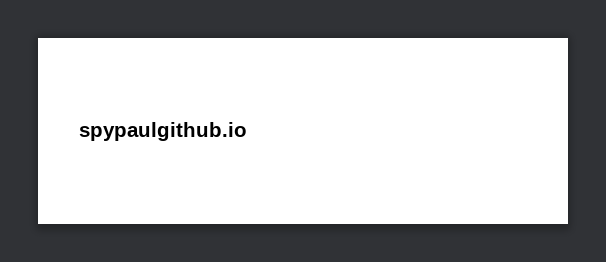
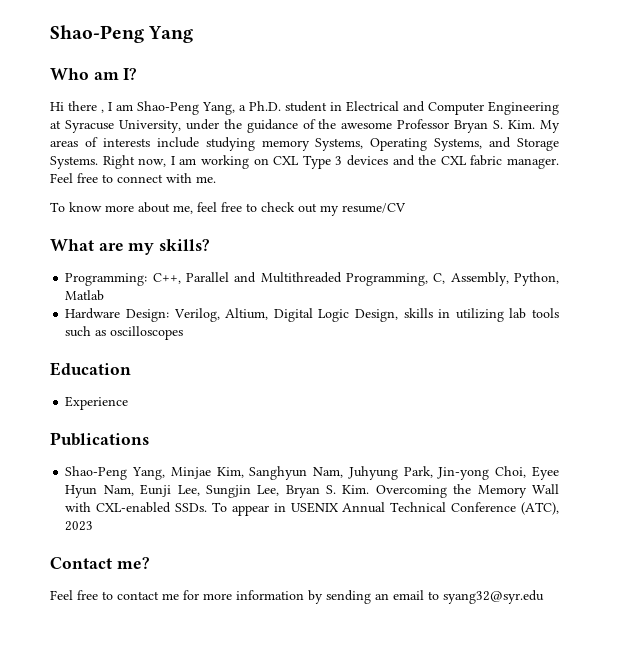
- spypaulgithub.io
+ Shao-Peng Yang
+ Who am I?
+ Hi there , I am Shao-Peng Yang, a Ph.D. student in Electrical and Computer Engineering at Syracuse University, under the guidance of the awesome Professor Bryan S. Kim. My areas of interests include studying memory Systems, Operating Systems, and Storage Systems. Right now, I am working on CXL Type 3 devices and the CXL fabric manager. Feel free to connect with me.
+ To know more about me, feel free to check out my resume/CV
+ What are my skills?
+ Programming: C++, Parallel and Multithreaded Programming, C, Assembly, Python, Matlab
+ Hardware Design: Verilog, Altium, Digital Logic Design, skills in utilizing lab tools such as oscilloscopes
+ Education
+ Experience
+ Publications
+ Shao-Peng Yang, Minjae Kim, Sanghyun Nam, Juhyung Park, Jin-yong Choi, Eyee Hyun Nam, Eunji Lee, Sungjin Lee, Bryan S. Kim. Overcoming the Memory Wall with CXL-enabled SSDs. To appear in USENIX Annual Technical Conference (ATC), 2023
+ Contact me?
+ Feel free to contact me for more information by sending an email to syang32@syr.edu

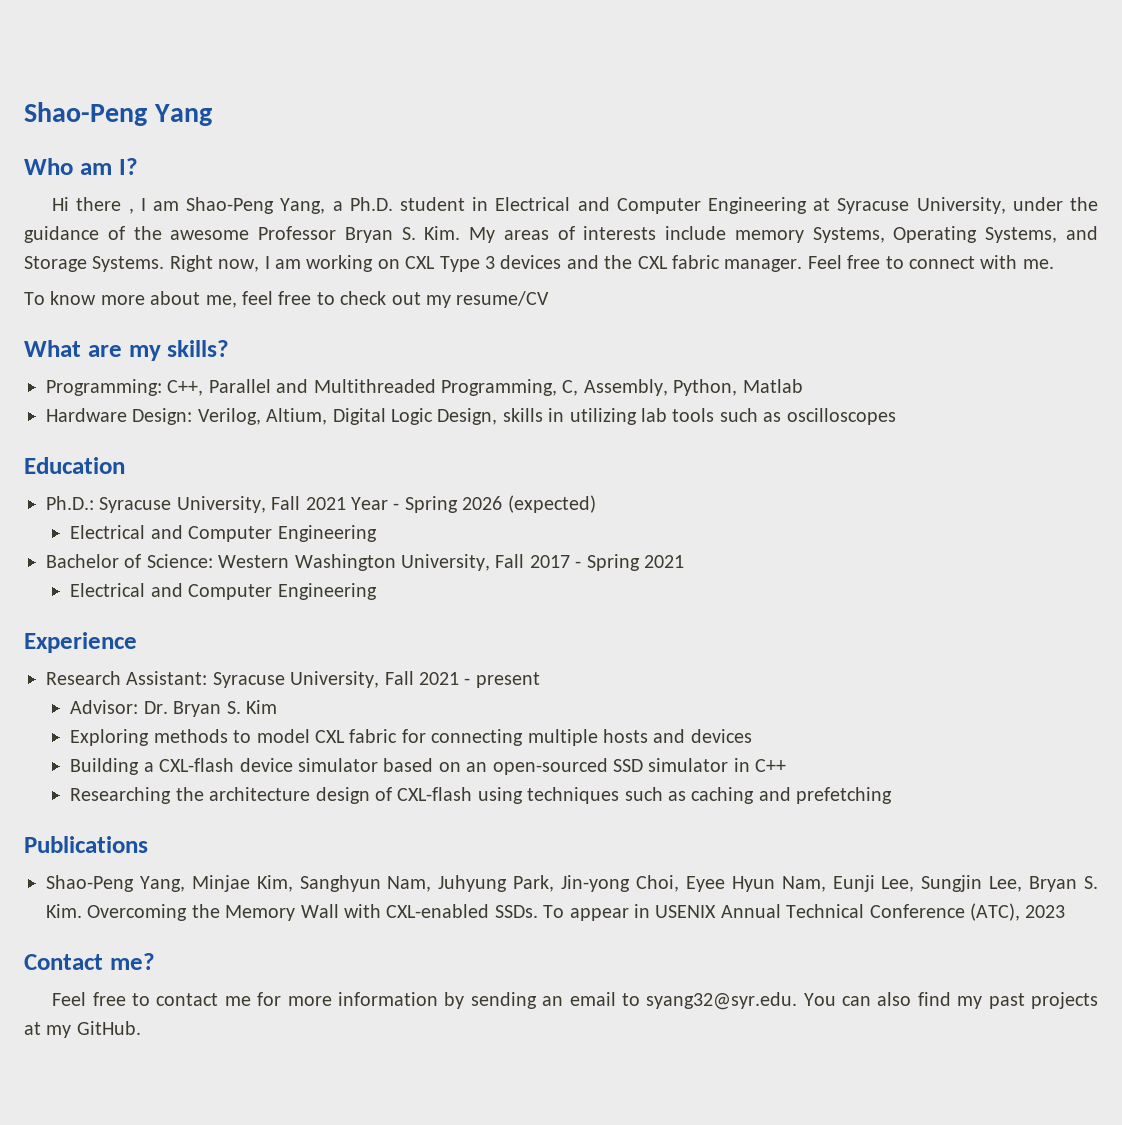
- Hi there , I am Shao-Peng Yang, a Ph.D. student in Electrical and Computer Engineering at Syracuse University, under the guidance of the awesome Professor Bryan S. Kim. My areas of interests include studying memory Systems, Operating Systems, and Storage Systems.
+ Hi there , I am Shao-Peng Yang, a Ph.D. student in Electrical and Computer Engineering at Syracuse University, under the guidance of the awesome Professor Bryan S. Kim. My areas of interests include memory Systems, Operating Systems, and Storage Systems.
+ Ph.D.: Syracuse University, Fall 2021 Year - Spring 2026 (expected)
+ Electrical and Computer Engineering
+ Bachelor of Science: Western Washington University, Fall 2017 - Spring 2021
+ Electrical and Computer Engineering
  Experience
+ Research Assistant: Syracuse University, Fall 2021 - present
+ Advisor: Dr. Bryan S. Kim
+ Exploring methods to model CXL fabric for connecting multiple hosts and devices
+ Building a CXL-flash device simulator based on an open-sourced SSD simulator in C++
+ Researching the architecture design of CXL-flash using techniques such as caching and prefetching
- Feel free to contact me for more information by sending an email to syang32@syr.edu
+ Feel free to contact me for more information by sending an email to syang32@syr.edu. You can also find my past projects at my GitHub.

